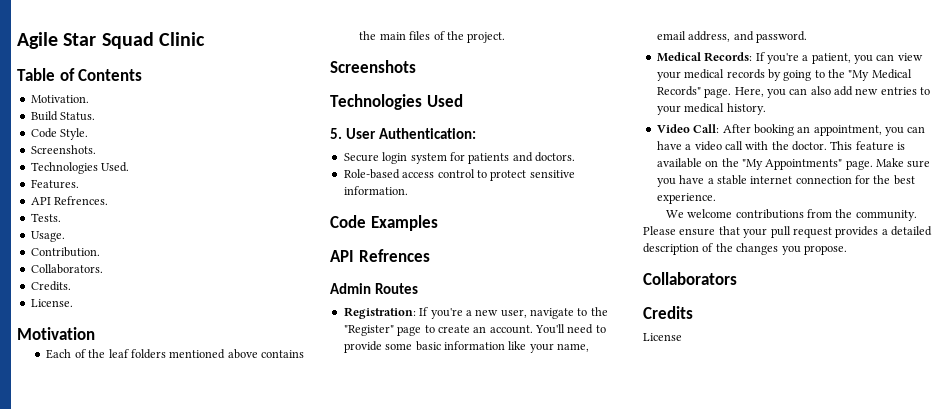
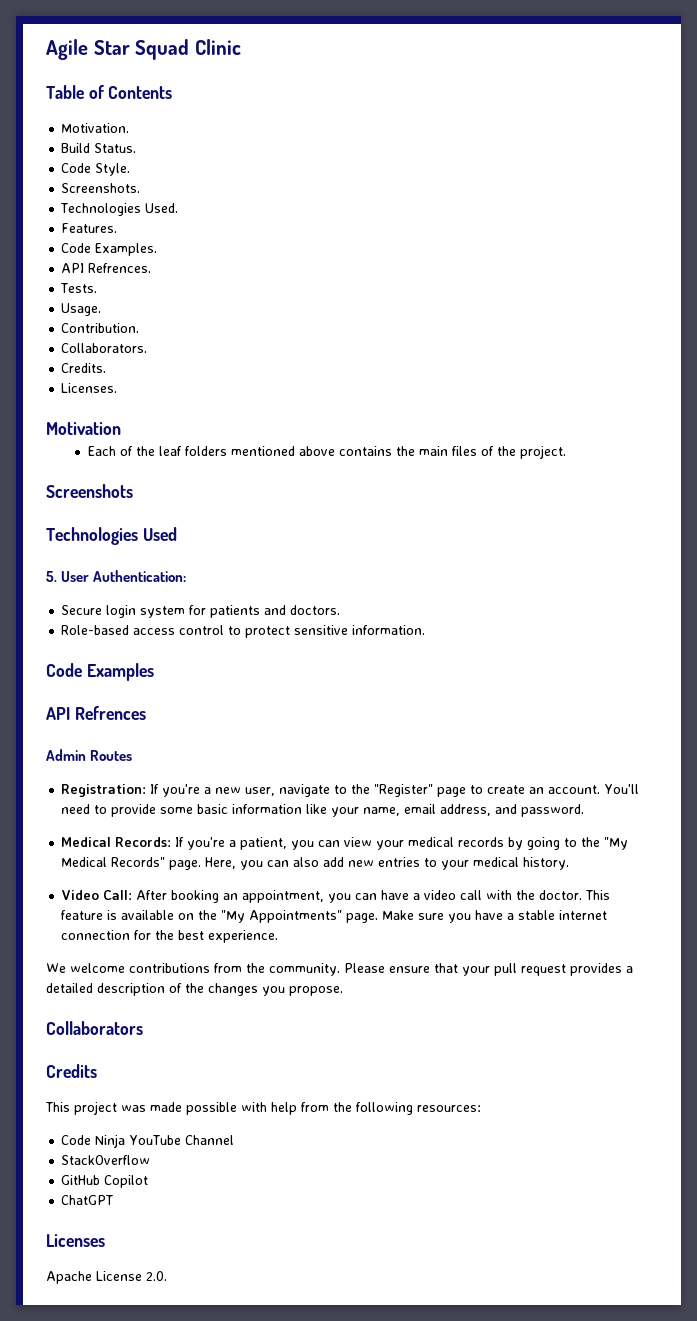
+ Code Examples.
- License.
+ Licenses.
- License
+ This project was made possible with help from the following resources:
+ Code Ninja YouTube Channel
+ StackOverflow
+ GitHub Copilot
+ ChatGPT
+ Licenses
+ Apache License 2.0.

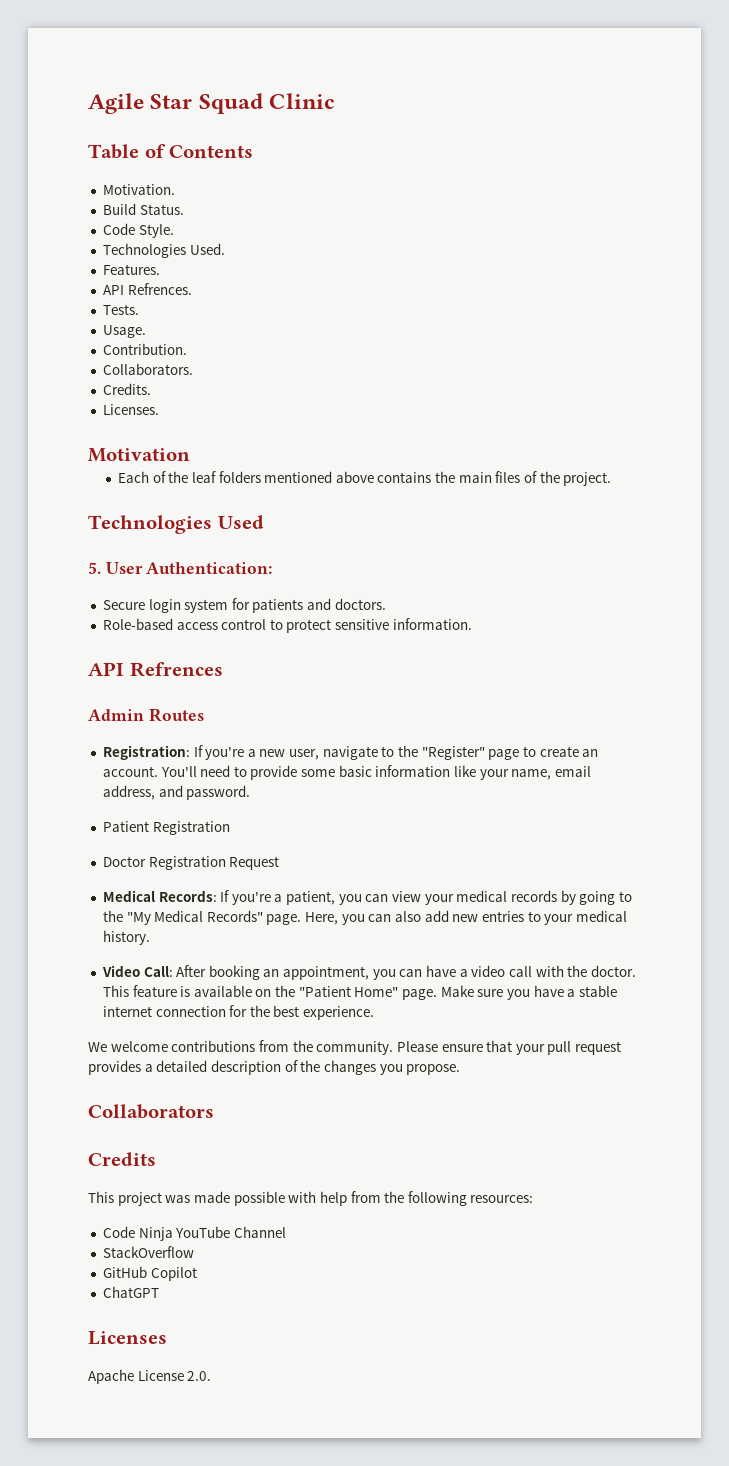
- Screenshots.
- Code Examples.
- Screenshots
- Code Examples
+ Patient Registration
+ Doctor Registration Request
- This feature is available on the "My Appointments" page.
+ This feature is available on the "Patient Home" page.

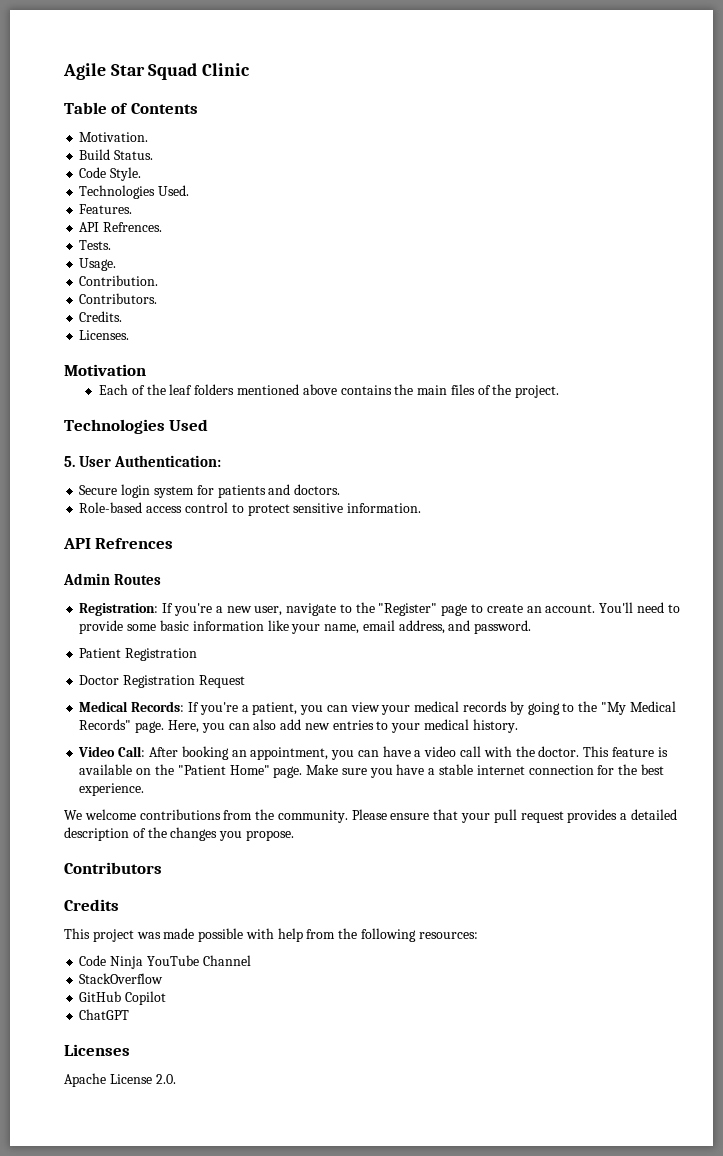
- Collaborators.
+ Contributors.
- Collaborators
+ Contributors

